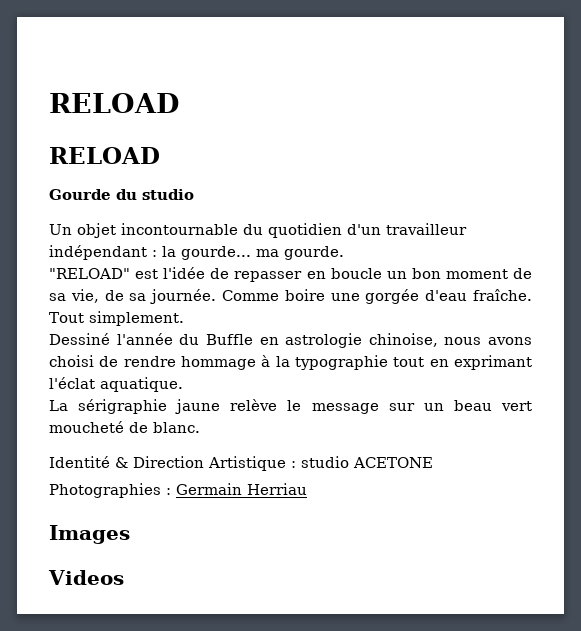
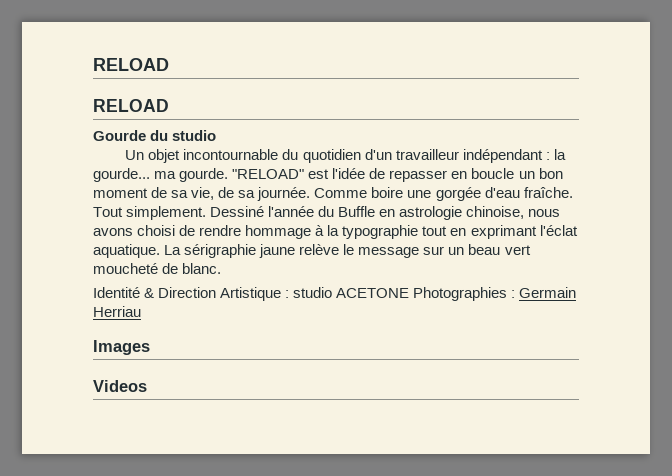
- Un objet incontournable du quotidien d'un travailleur indépendant : la gourde... ma gourde.
- "RELOAD" est l'idée de repasser en boucle un bon moment de sa vie, de sa journée.
+ Un objet incontournable du quotidien d'un travailleur indépendant : la gourde... ma gourde. "RELOAD" est l'idée de repasser en boucle un bon moment de sa vie, de sa journée.
- Tout simplement.
- Dessiné l'année du Buffle en astrologie chinoise, nous avons choisi de rendre hommage à la typographie tout en exprimant l'éclat aquatique.
- La sérigraphie jaune relève le message sur un beau vert moucheté de blanc.
+ Tout simplement. Dessiné l'année du Buffle en astrologie chinoise, nous avons choisi de rendre hommage à la typographie tout en exprimant l'éclat aquatique. La sérigraphie jaune relève le message sur un beau vert moucheté de blanc.
- Identité & Direction Artistique : studio ACETONE
- Photographies : Germain Herriau
+ Identité & Direction Artistique : studio ACETONE Photographies : Germain Herriau

